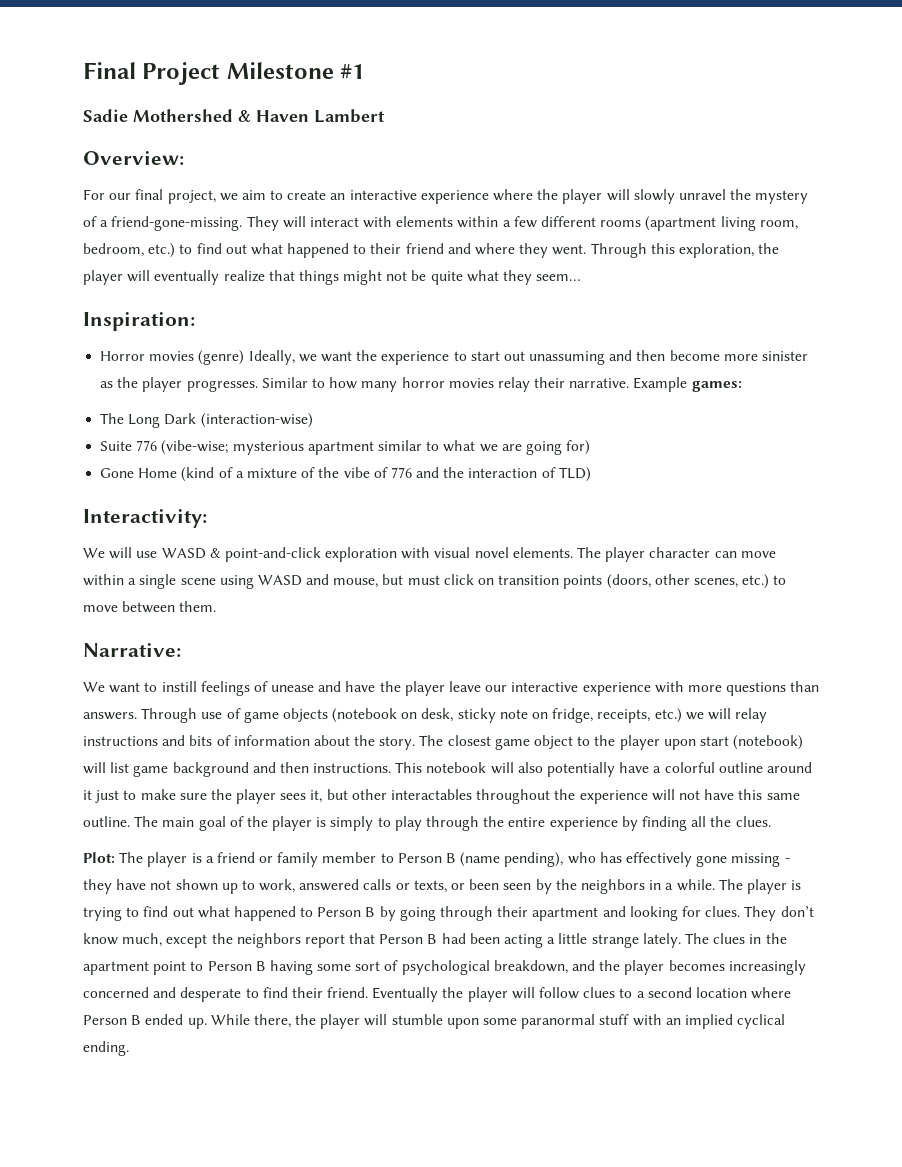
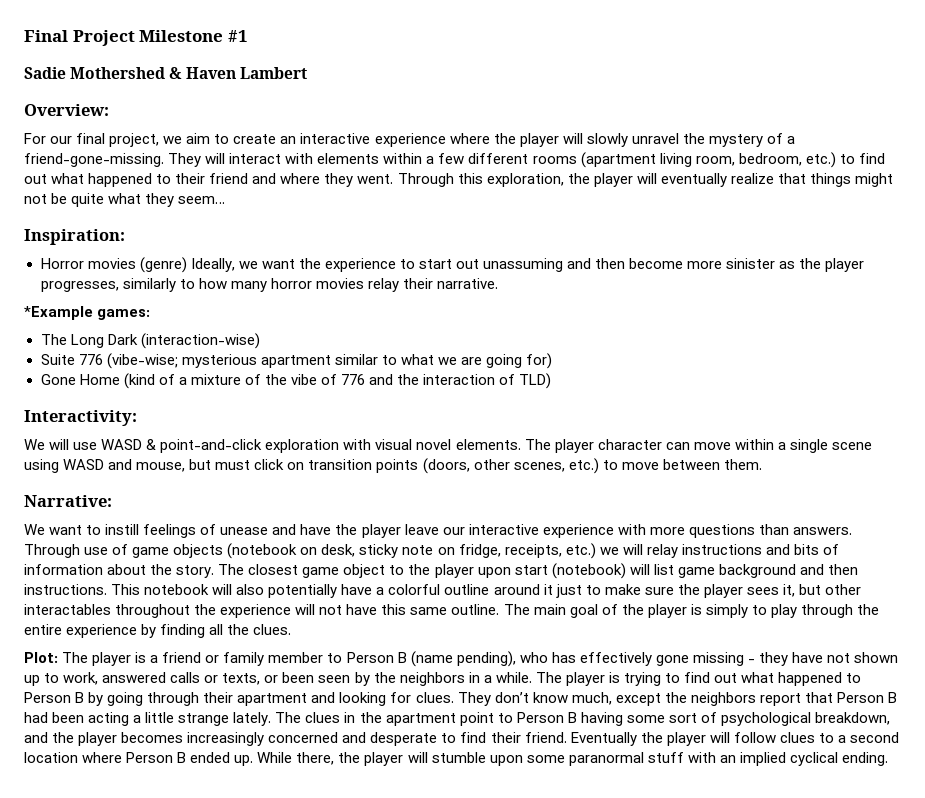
- Horror movies (genre) Ideally, we want the experience to start out unassuming and then become more sinister as the player progresses. Similar to how many horror movies relay their narrative. Example games:
+ Horror movies (genre) Ideally, we want the experience to start out unassuming and then become more sinister as the player progresses, similarly to how many horror movies relay their narrative.
+ *Example games:

